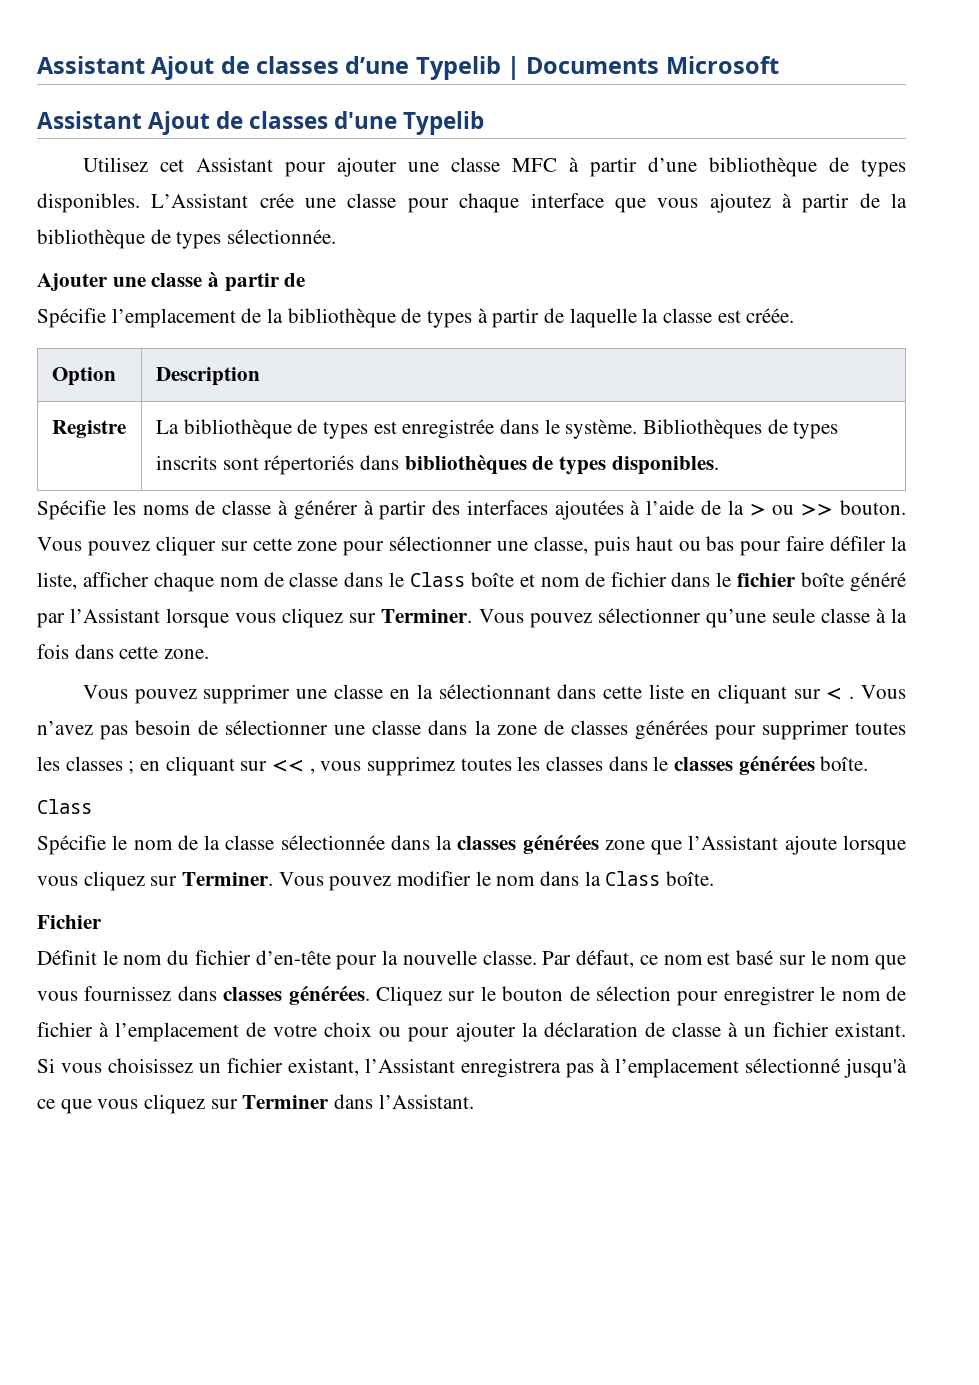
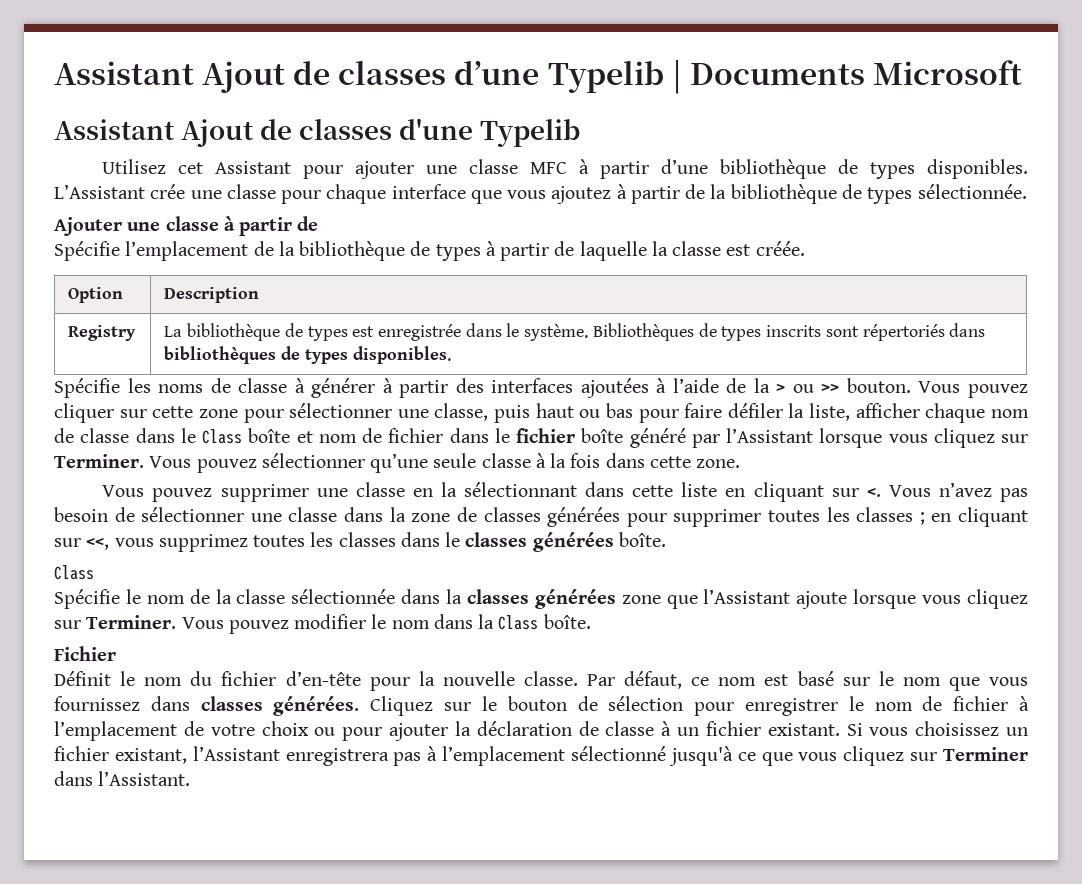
- Registre | La bibliothèque de types est enregistrée dans le système. Bibliothèques de types inscrits sont répertoriés dans bibliothèques de types disponibles.
+ Registry | La bibliothèque de types est enregistrée dans le système. Bibliothèques de types inscrits sont répertoriés dans bibliothèques de types disponibles.
- Vous pouvez supprimer une classe en la sélectionnant dans cette liste en cliquant sur < .
+ Vous pouvez supprimer une classe en la sélectionnant dans cette liste en cliquant sur <.
- Vous n’avez pas besoin de sélectionner une classe dans la zone de classes générées pour supprimer toutes les classes ; en cliquant sur << , vous supprimez toutes les classes dans le classes générées boîte.
+ Vous n’avez pas besoin de sélectionner une classe dans la zone de classes générées pour supprimer toutes les classes ; en cliquant sur <<, vous supprimez toutes les classes dans le classes générées boîte.

